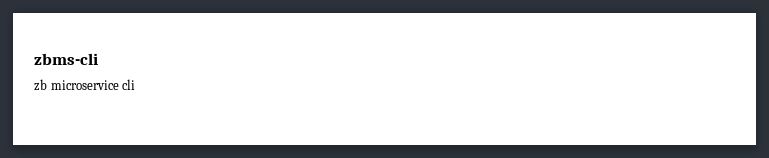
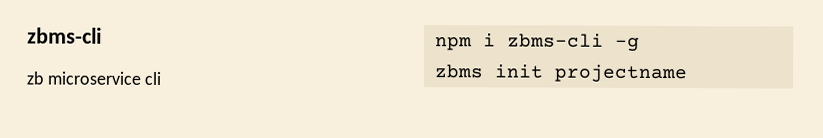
+ npm i zbms-cli -g
+ zbms init projectname

